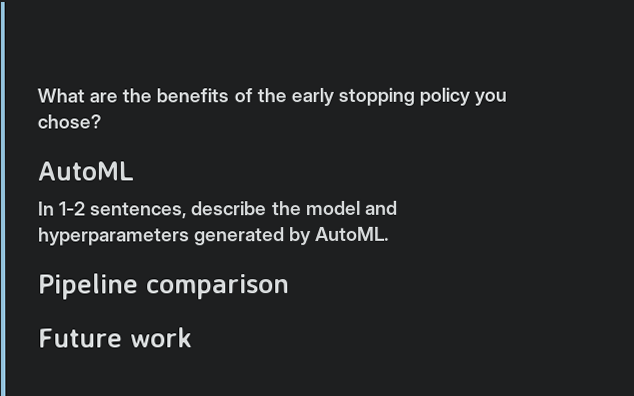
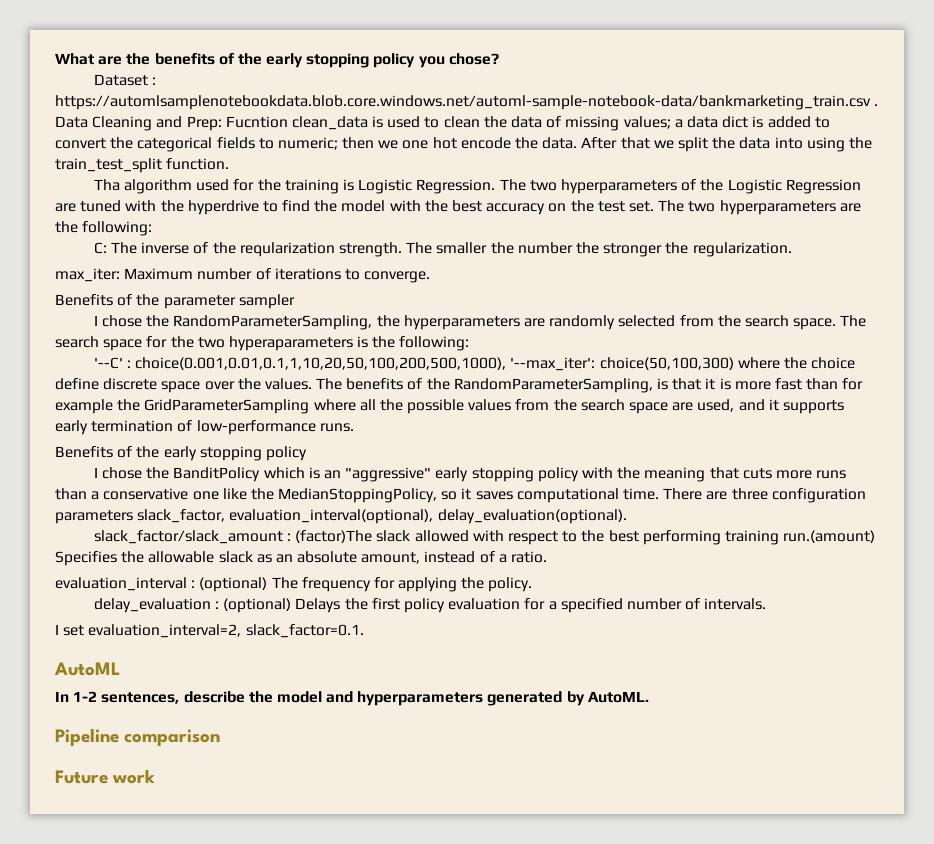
+ Dataset : https://automlsamplenotebookdata.blob.core.windows.net/automl-sample-notebook-data/bankmarketing_train.csv . Data Cleaning and Prep: Fucntion clean_data is used to clean the data of missing values; a data dict is added to convert the categorical fields to numeric; then we one hot encode the data. After that we split the data into using the train_test_split function.
+ Tha algorithm used for the training is Logistic Regression. The two hyperparameters of the Logistic Regression are tuned with the hyperdrive to find the model with the best accuracy on the test set. The two hyperparameters are the following:
+ C: The inverse of the reqularization strength. The smaller the number the stronger the regularization.
+ max_iter: Maximum number of iterations to converge.
+ Benefits of the parameter sampler
+ I chose the RandomParameterSampling, the hyperparameters are randomly selected from the search space. The search space for the two hyperaparameters is the following:
+ '--C' : choice(0.001,0.01,0.1,1,10,20,50,100,200,500,1000), '--max_iter': choice(50,100,300) where the choice define discrete space over the values. The benefits of the RandomParameterSampling, is that it is more fast than for example the GridParameterSampling where all the possible values from the search space are used, and it supports early termination of low-performance runs.
+ Benefits of the early stopping policy
+ I chose the BanditPolicy which is an "aggressive" early stopping policy with the meaning that cuts more runs than a conservative one like the MedianStoppingPolicy, so it saves computational time. There are three configuration parameters slack_factor, evaluation_interval(optional), delay_evaluation(optional).
+ slack_factor/slack_amount : (factor)The slack allowed with respect to the best performing training run.(amount) Specifies the allowable slack as an absolute amount, instead of a ratio.
+ evaluation_interval : (optional) The frequency for applying the policy.
+ delay_evaluation : (optional) Delays the first policy evaluation for a specified number of intervals.
+ I set evaluation_interval=2, slack_factor=0.1.

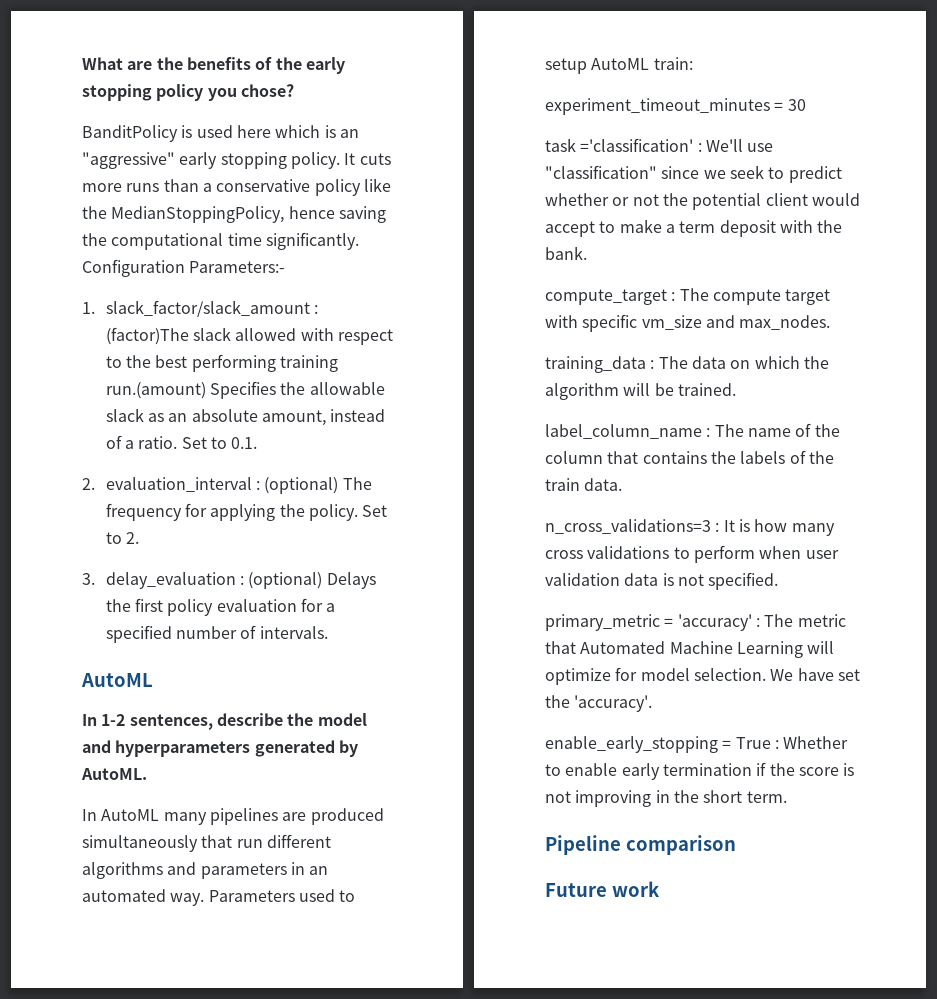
- Dataset : https://automlsamplenotebookdata.blob.core.windows.net/automl-sample-notebook-data/bankmarketing_train.csv . Data Cleaning and Prep: Fucntion clean_data is used to clean the data of missing values; a data dict is added to convert the categorical fields to numeric; then we one hot encode the data. After that we split the data into using the train_test_split function.
- Tha algorithm used for the training is Logistic Regression. The two hyperparameters of the Logistic Regression are tuned with the hyperdrive to find the model with the best accuracy on the test set. The two hyperparameters are the following:
- C: The inverse of the reqularization strength. The smaller the number the stronger the regularization.
- max_iter: Maximum number of iterations to converge.
- Benefits of the parameter sampler
- I chose the RandomParameterSampling, the hyperparameters are randomly selected from the search space. The search space for the two hyperaparameters is the following:
- '--C' : choice(0.001,0.01,0.1,1,10,20,50,100,200,500,1000), '--max_iter': choice(50,100,300) where the choice define discrete space over the values. The benefits of the RandomParameterSampling, is that it is more fast than for example the GridParameterSampling where all the possible values from the search space are used, and it supports early termination of low-performance runs.
- Benefits of the early stopping policy
- I chose the BanditPolicy which is an "aggressive" early stopping policy with the meaning that cuts more runs than a conservative one like the MedianStoppingPolicy, so it saves computational time. There are three configuration parameters slack_factor, evaluation_interval(optional), delay_evaluation(optional).
- slack_factor/slack_amount :
+ BanditPolicy is used here which is an "aggressive" early stopping policy. It cuts more runs than a conservative policy like the MedianStoppingPolicy, hence saving the computational time significantly. Configuration Parameters:-
+ 1. slack_factor/slack_amount :
- (factor)The slack allowed with respect to the best performing training run.(amount) Specifies the allowable slack as an absolute amount, instead of a ratio.
- evaluation_interval :
+ (factor)The slack allowed with respect to the best performing training run.(amount) Specifies the allowable slack as an absolute amount, instead of a ratio. Set to 0.1.
+ 2. evaluation_interval :
- (optional) The frequency for applying the policy.
- delay_evaluation :
+ (optional) The frequency for applying the policy. Set to 2.
+ 3. delay_evaluation :
- I set evaluation_interval=2, slack_factor=0.1.
+ In AutoML many pipelines are produced simultaneously that run different algorithms and parameters in an automated way. Parameters used to setup AutoML train:
+ experiment_timeout_minutes = 30
+ task ='classification' : We'll use "classification" since we seek to predict whether or not the potential client would accept to make a term deposit with the bank.
+ compute_target : The compute target with specific vm_size and max_nodes.
+ training_data : The data on which the algorithm will be trained.
+ label_column_name : The name of the column that contains the labels of the train data.
+ n_cross_validations=3 : It is how many cross validations to perform when user validation data is not specified.
+ primary_metric = 'accuracy' : The metric that Automated Machine Learning will optimize for model selection. We have set the 'accuracy'.
+ enable_early_stopping = True : Whether to enable early termination if the score is not improving in the short term.

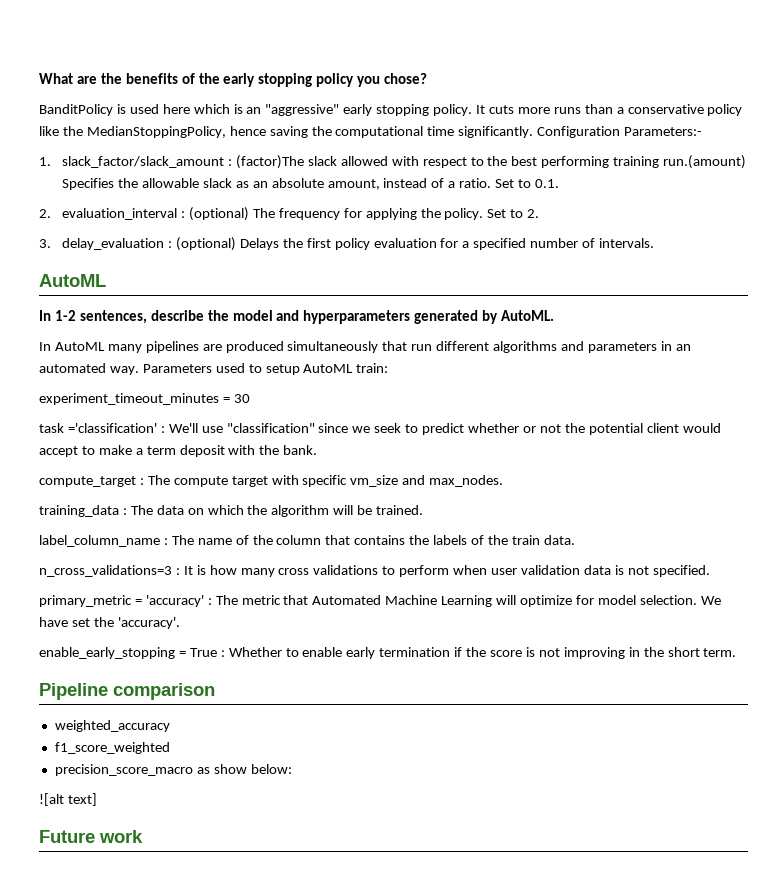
+ weighted_accuracy
+ f1_score_weighted
+ precision_score_macro as show below:
+ ![alt text]

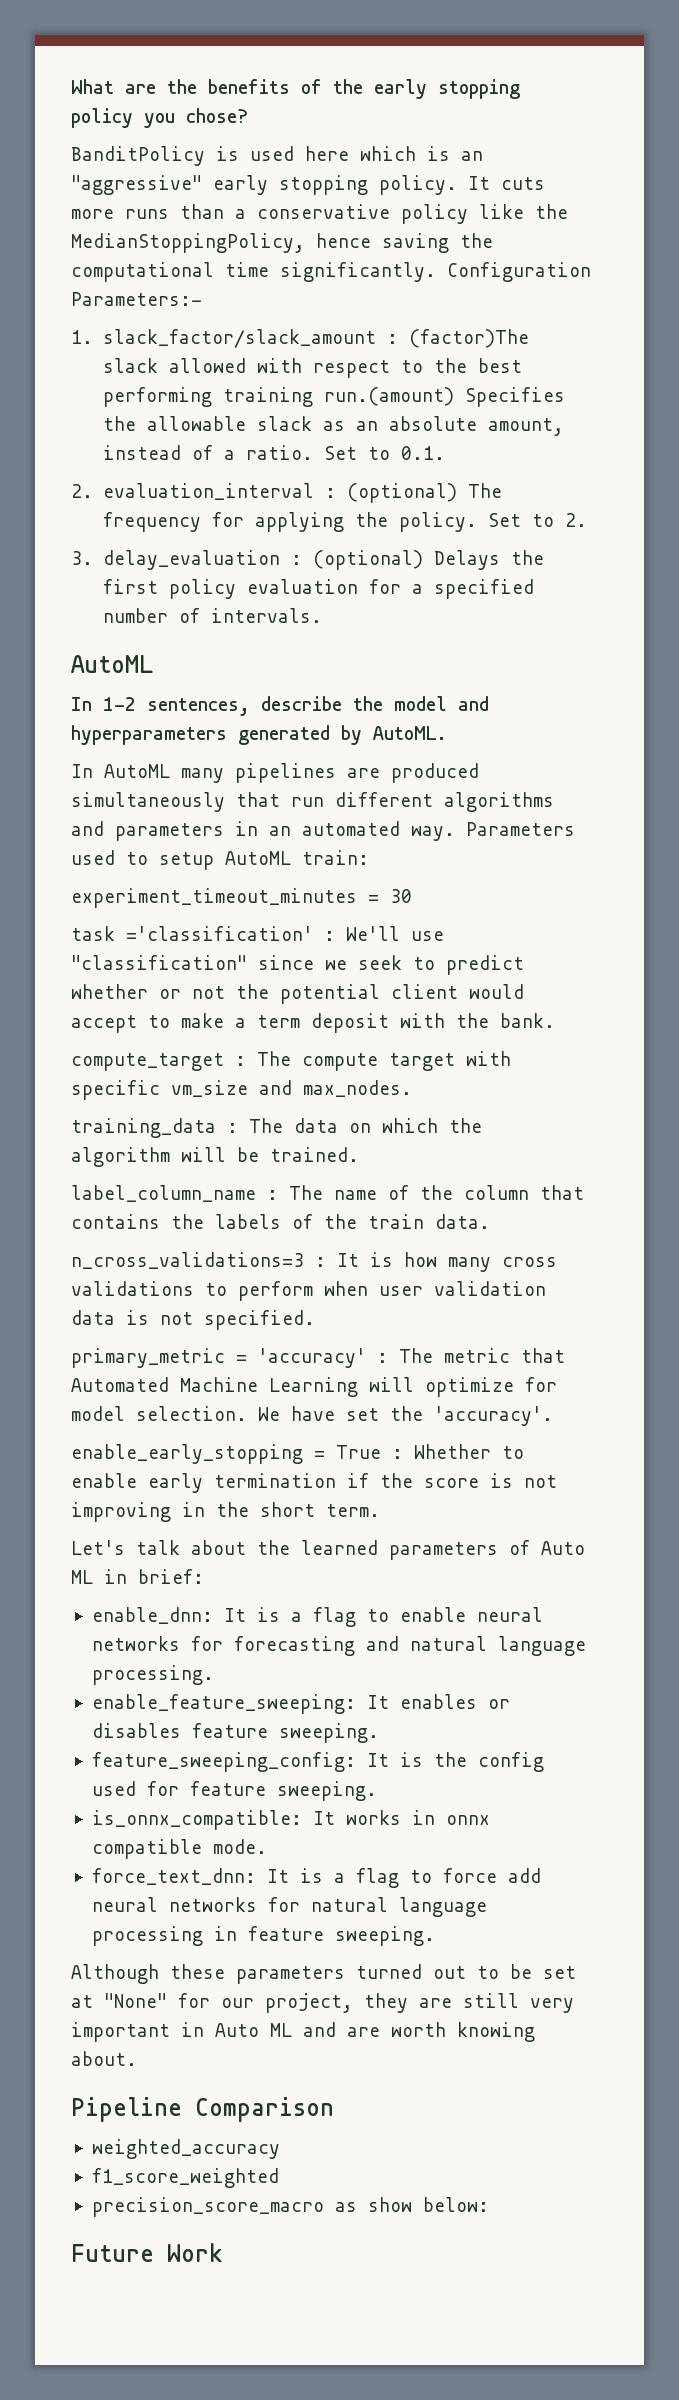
+ Let's talk about the learned parameters of Auto ML in brief:
+ enable_dnn: It is a flag to enable neural networks for forecasting and natural language processing.
+ enable_feature_sweeping: It enables or disables feature sweeping.
+ feature_sweeping_config: It is the config used for feature sweeping.
+ is_onnx_compatible: It works in onnx compatible mode.
+ force_text_dnn: It is a flag to force add neural networks for natural language processing in feature sweeping.
+ Although these parameters turned out to be set at "None" for our project, they are still very important in Auto ML and are worth knowing about.
- Pipeline comparison
+ Pipeline Comparison
- ![alt text]
- Future work
+ Future Work

